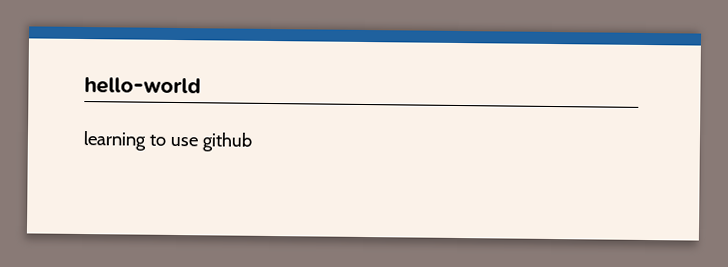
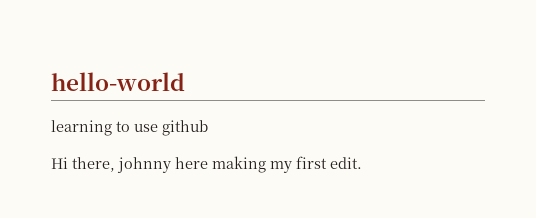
+ Hi there, johnny here making my first edit.

